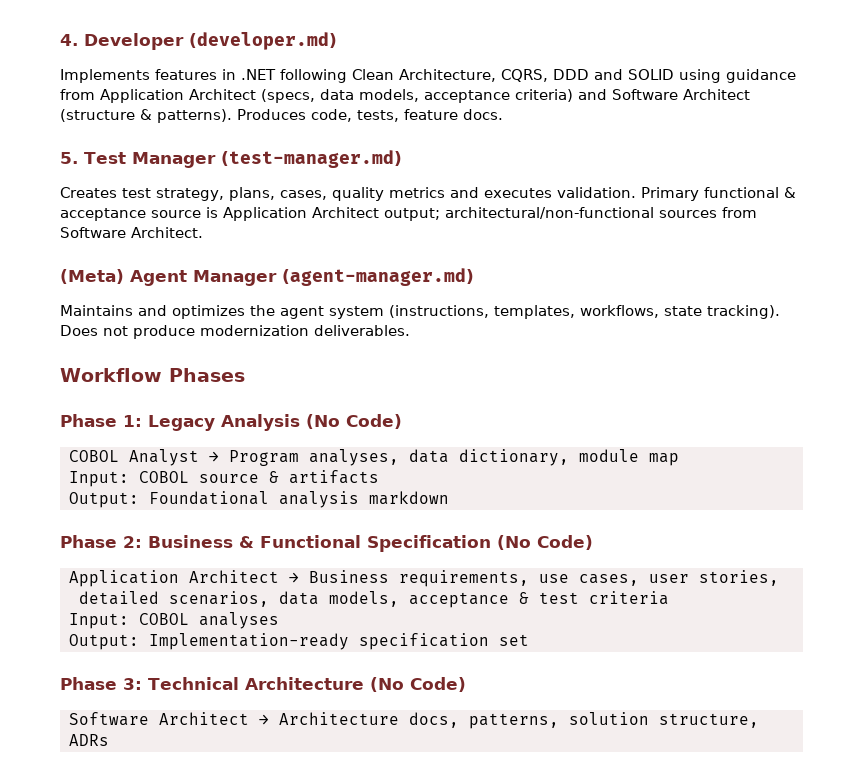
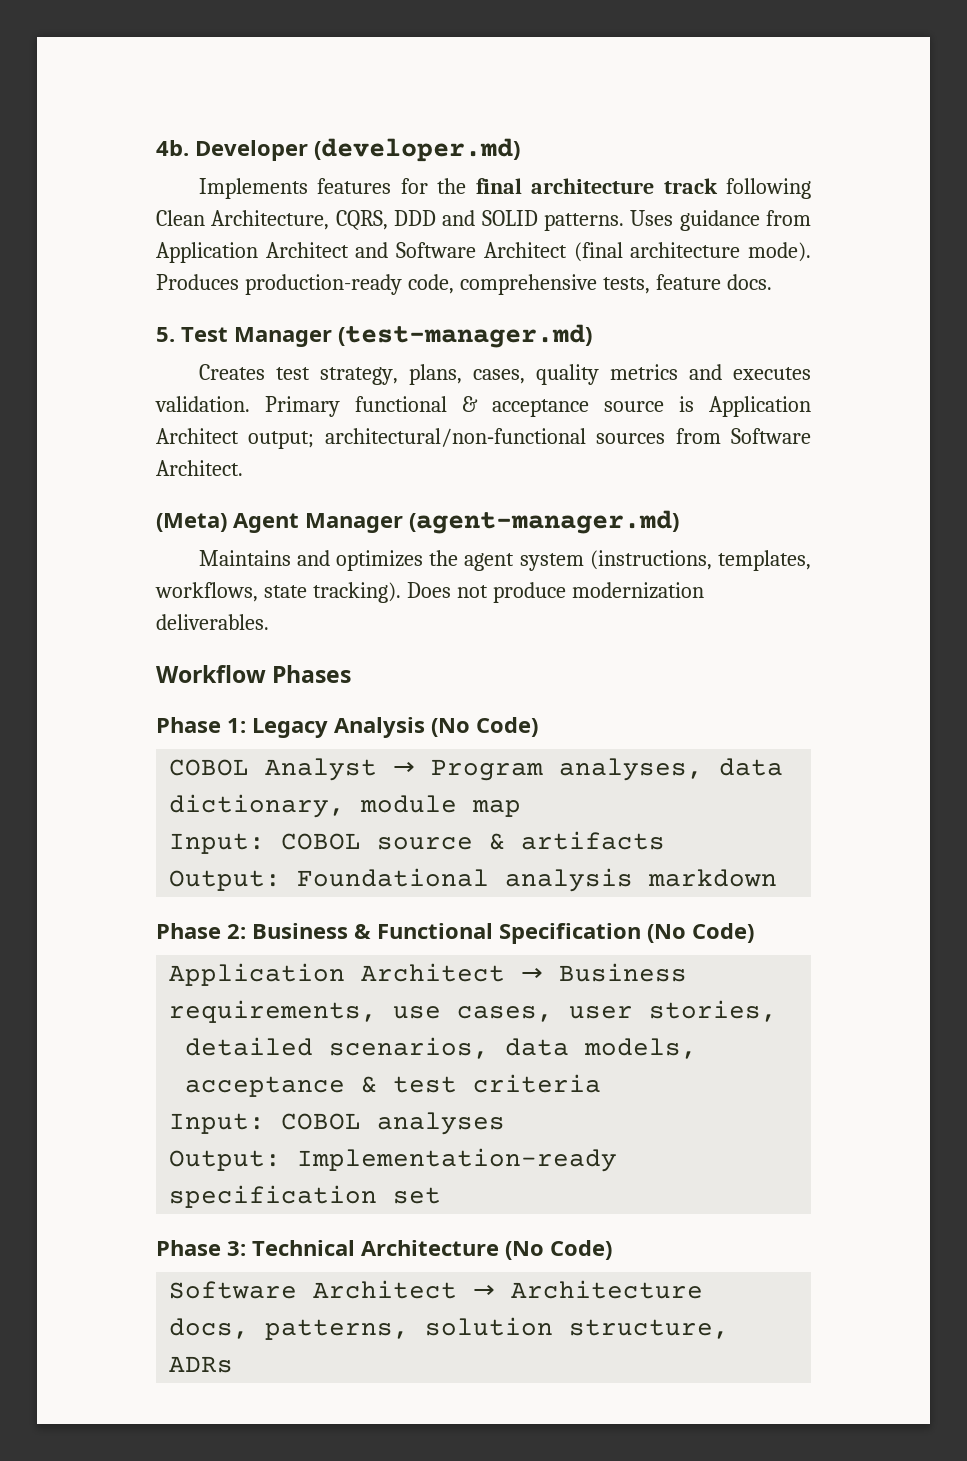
- 4. Developer (developer.md)
+ 4b. Developer (developer.md)
- Implements features in .NET following Clean Architecture, CQRS, DDD and SOLID using guidance from Application Architect (specs, data models, acceptance criteria) and Software Architect (structure & patterns). Produces code, tests, feature docs.
+ Implements features for the final architecture track following Clean Architecture, CQRS, DDD and SOLID patterns. Uses guidance from Application Architect and Software Architect (final architecture mode). Produces production-ready code, comprehensive tests, feature docs.

